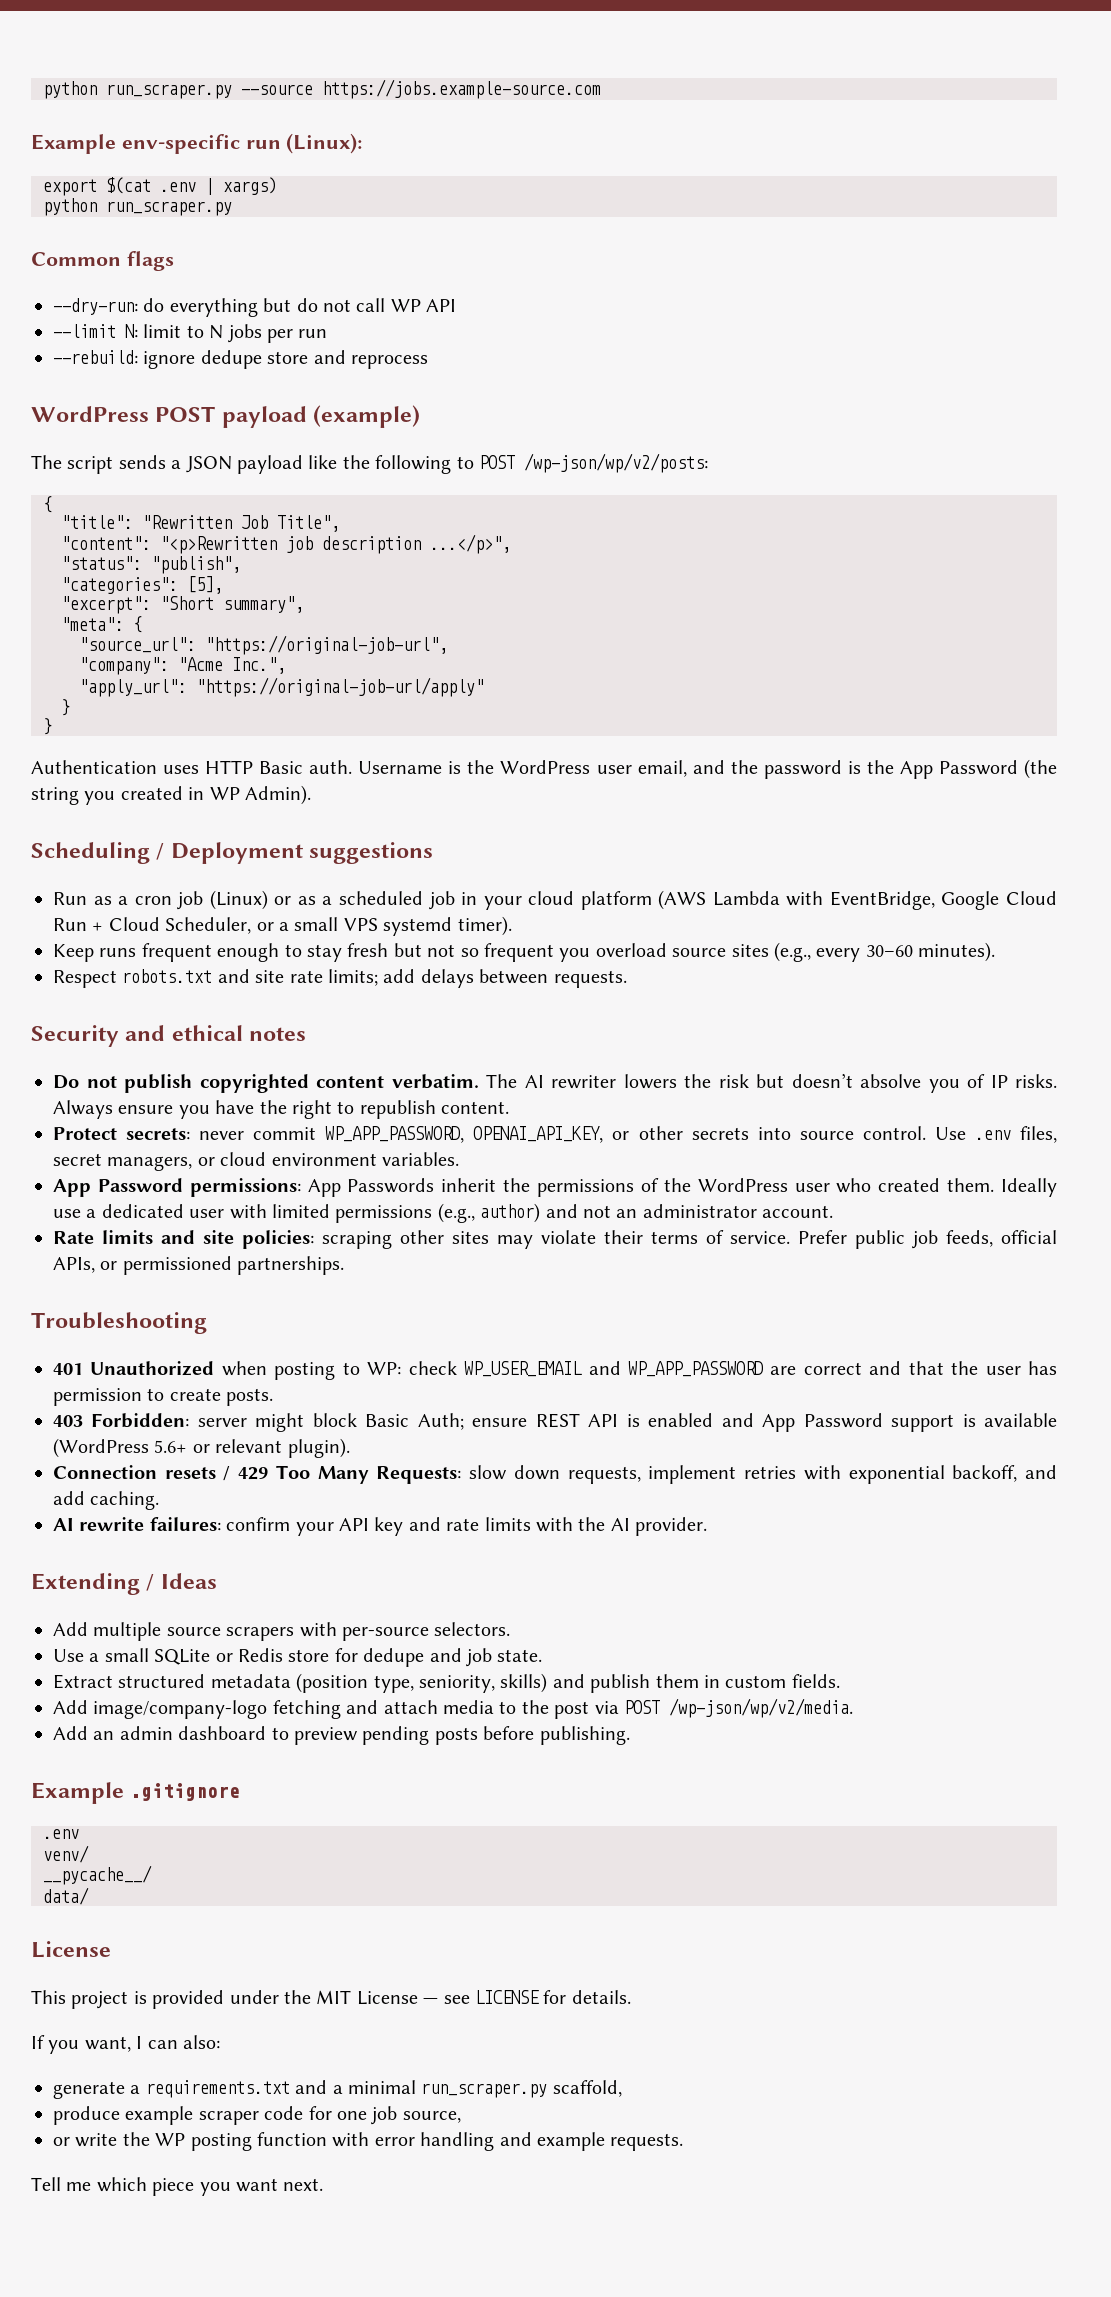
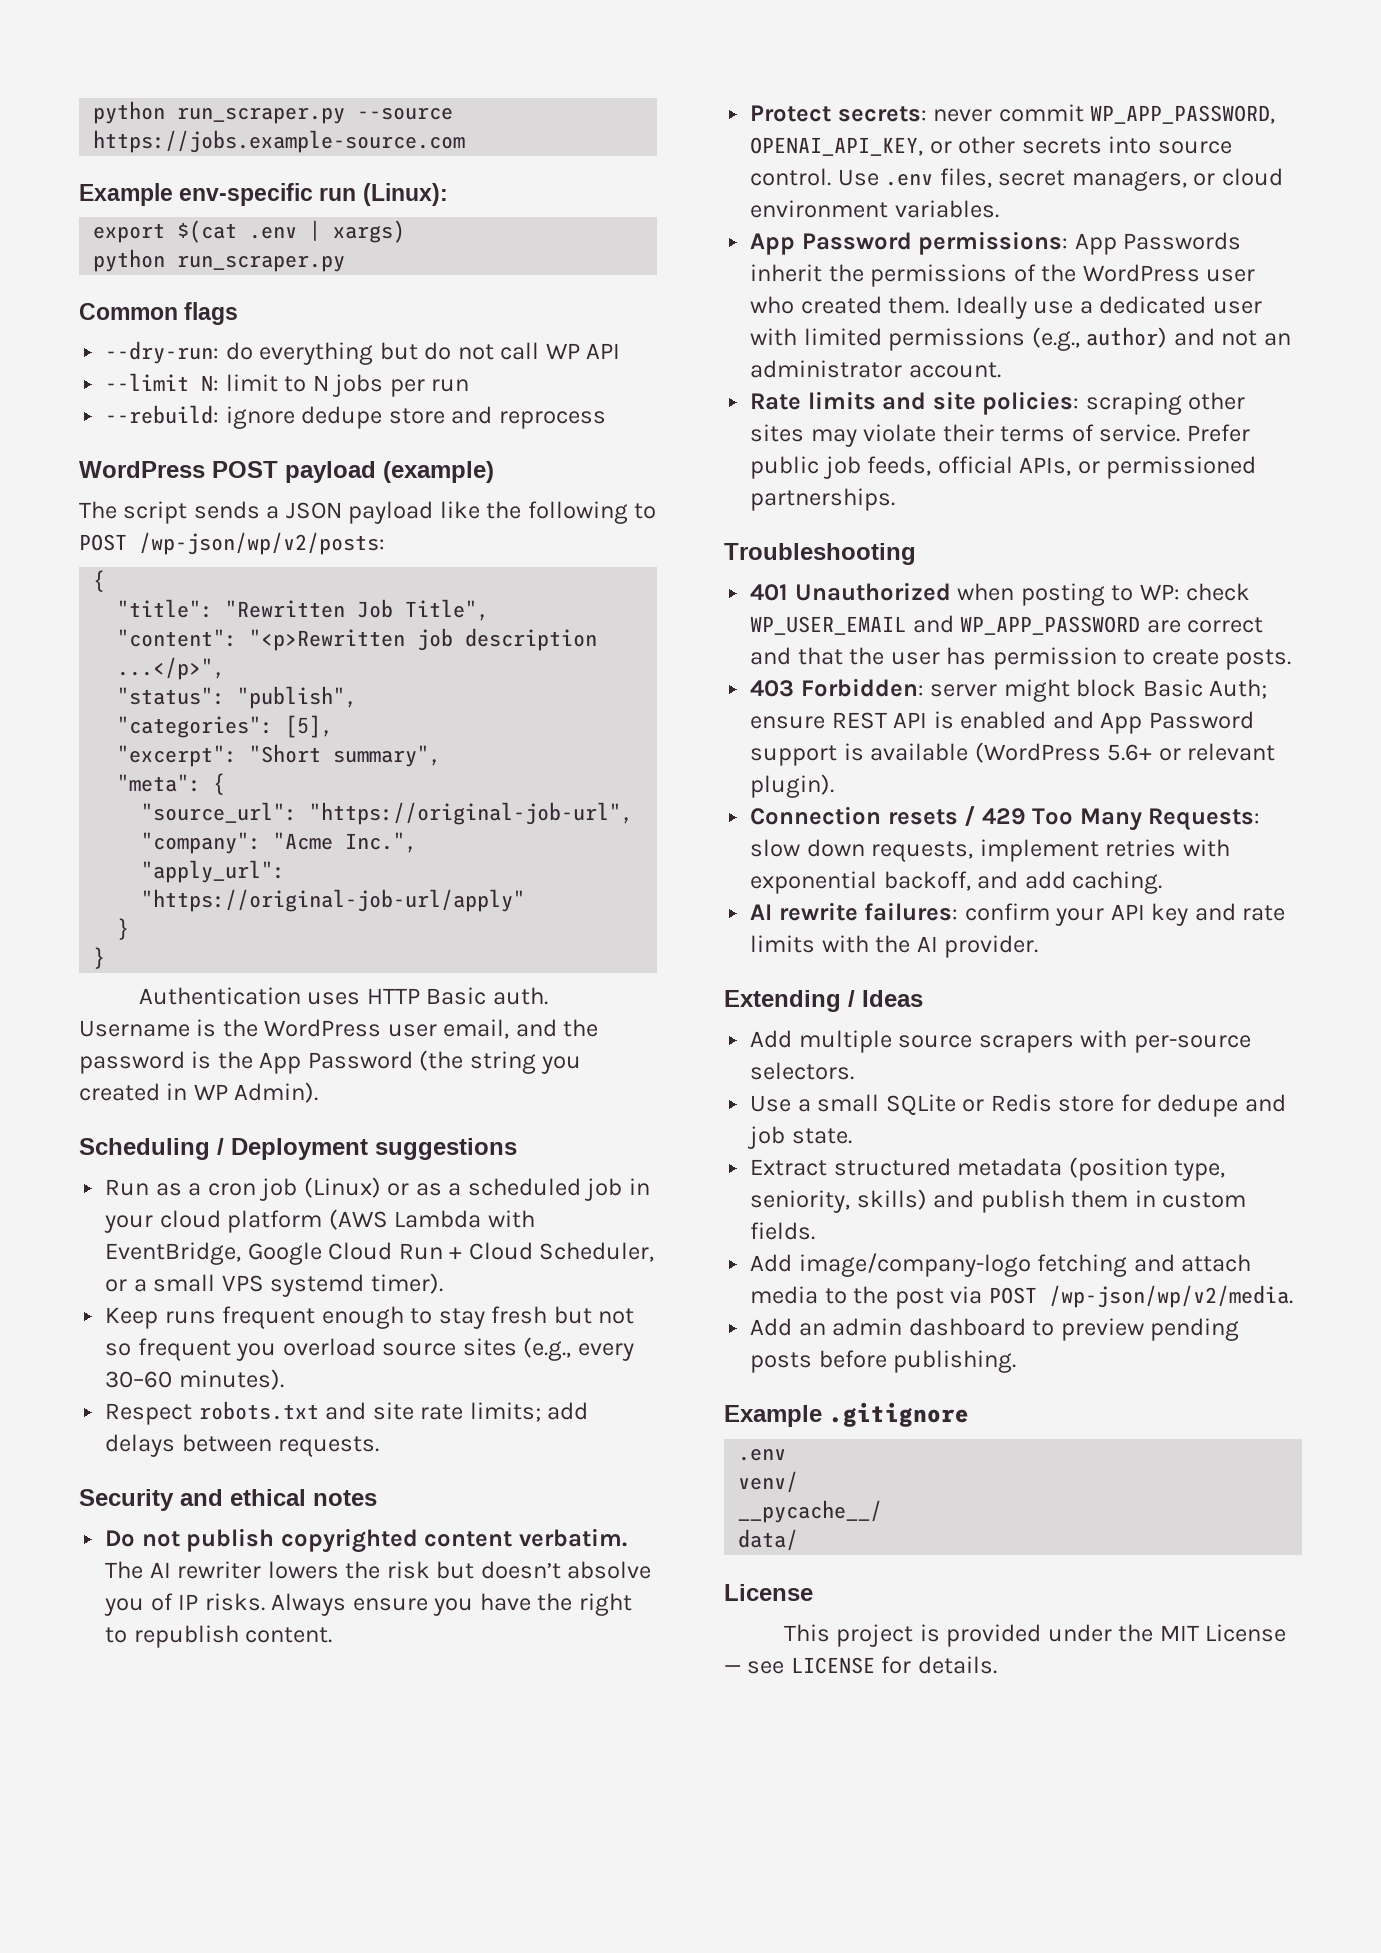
- If you want, I can also:
- generate a requirements.txt and a minimal run_scraper.py scaffold,
- produce example scraper code for one job source,
- or write the WP posting function with error handling and example requests.
- Tell me which piece you want next.

